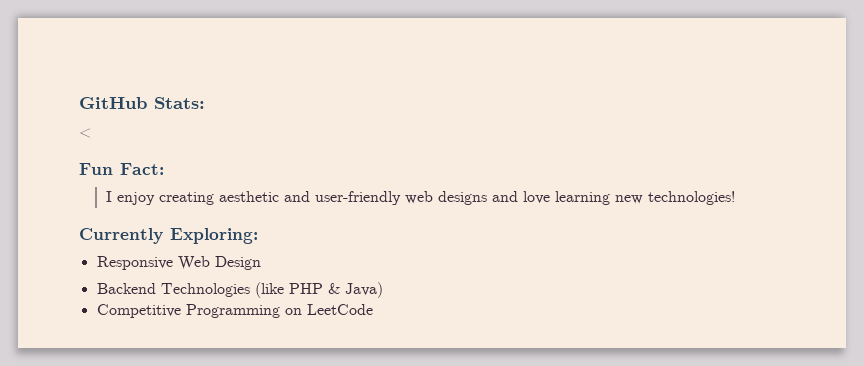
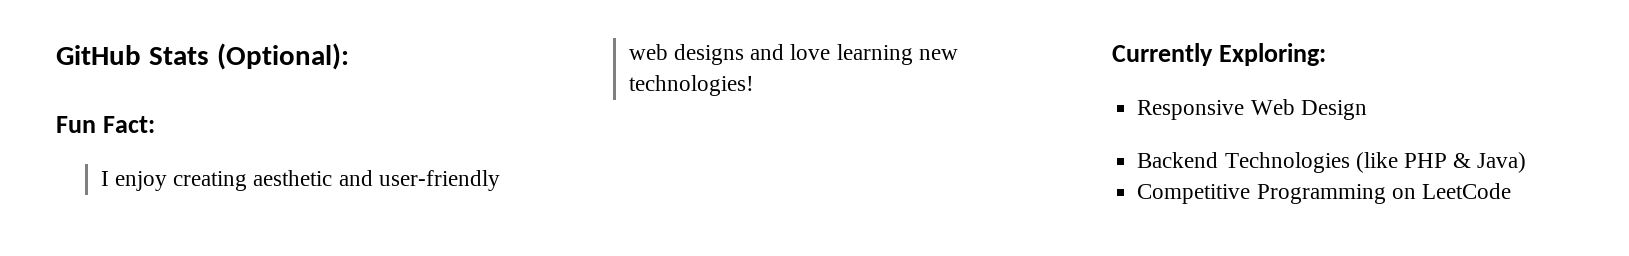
- GitHub Stats:
- <
+ GitHub Stats (Optional):

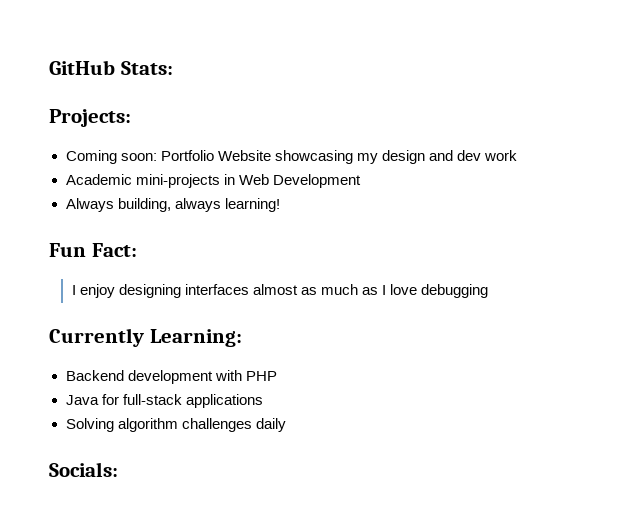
- GitHub Stats (Optional):
+ GitHub Stats:
+ Projects:
+ Coming soon: Portfolio Website showcasing my design and dev work
+ Academic mini-projects in Web Development
+ Always building, always learning!
  Fun Fact:
- I enjoy creating aesthetic and user-friendly web designs and love learning new technologies!
- Currently Exploring:
- Responsive Web Design
+ I enjoy designing interfaces almost as much as I love debugging
+ Currently Learning:
- Backend Technologies (like PHP & Java)
- Competitive Programming on LeetCode
+ Backend development with PHP
+ Java for full-stack applications
+ Solving algorithm challenges daily
+ Socials:

